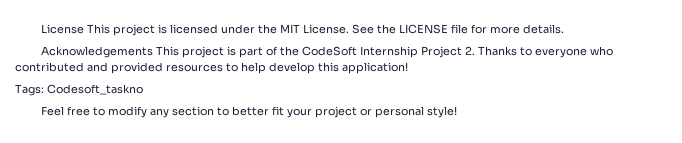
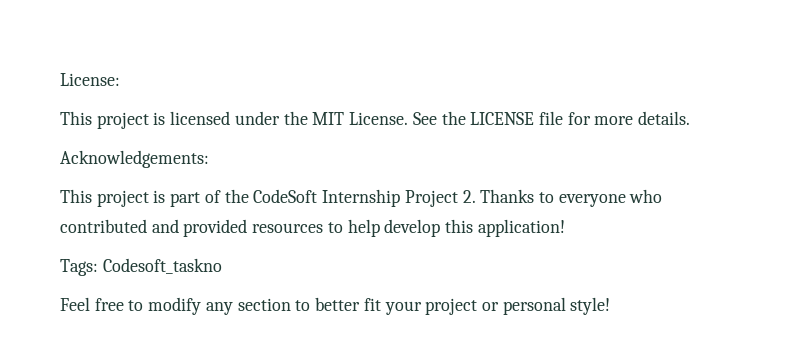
- License This project is licensed under the MIT License.
+ License:
+ This project is licensed under the MIT License.
- Acknowledgements This project is part of the CodeSoft Internship Project 2. Thanks to everyone who contributed and provided resources to help develop this application!
+ Acknowledgements:
+ This project is part of the CodeSoft Internship Project 2. Thanks to everyone who contributed and provided resources to help develop this application!

